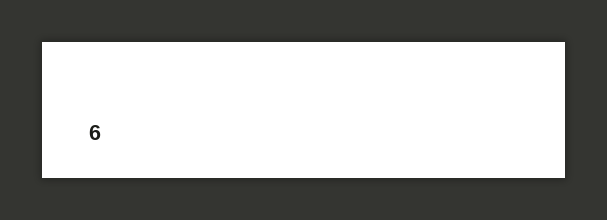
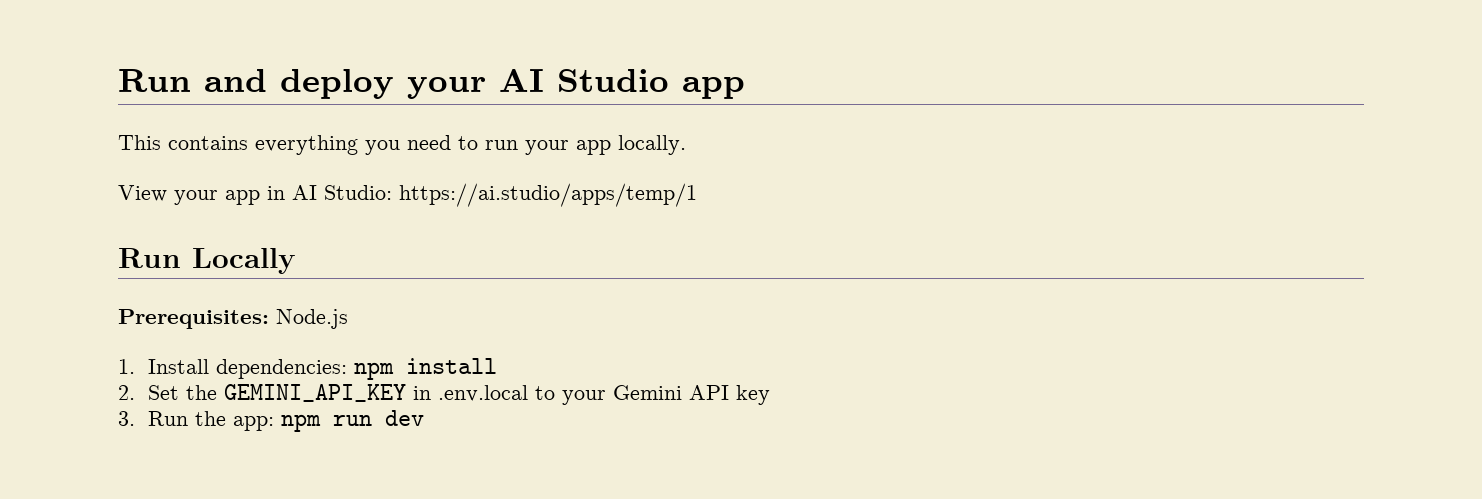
- 6
+ Run and deploy your AI Studio app
+ This contains everything you need to run your app locally.
+ View your app in AI Studio: https://ai.studio/apps/temp/1
+ Run Locally
+ Prerequisites: Node.js
+ 1. Install dependencies: npm install
+ 2. Set the GEMINI_API_KEY in .env.local to your Gemini API key
+ 3. Run the app: npm run dev

